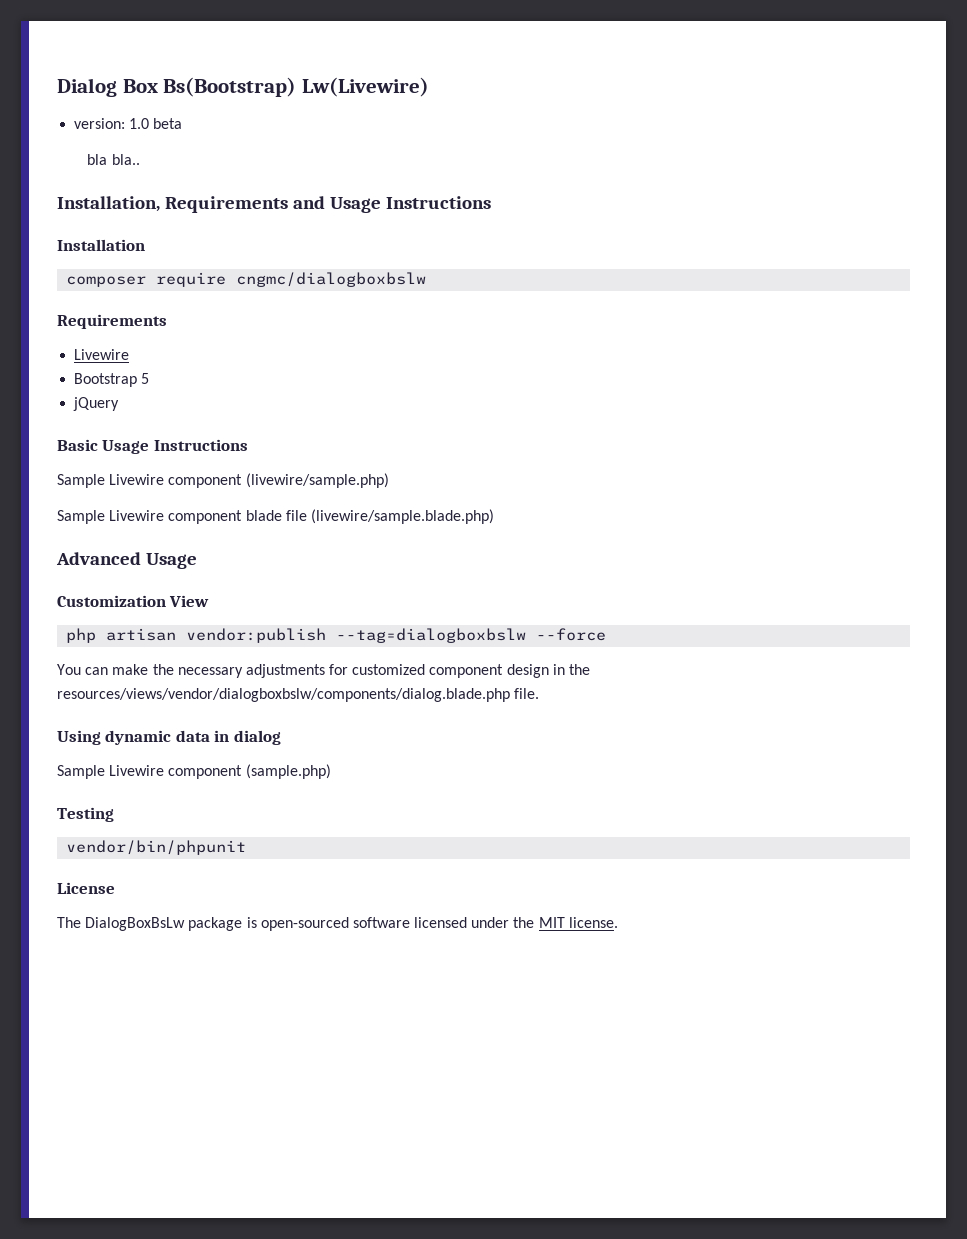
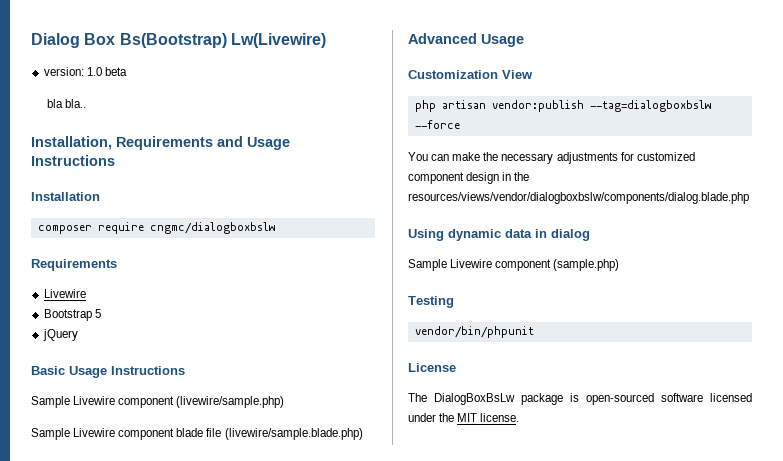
- You can make the necessary adjustments for customized component design in the resources/views/vendor/dialogboxbslw/components/dialog.blade.php file.
+ You can make the necessary adjustments for customized component design in the resources/views/vendor/dialogboxbslw/components/dialog.blade.php

